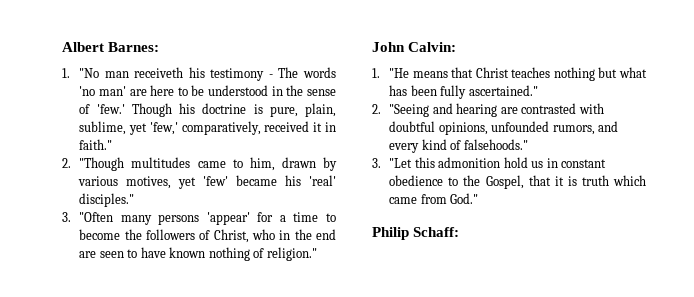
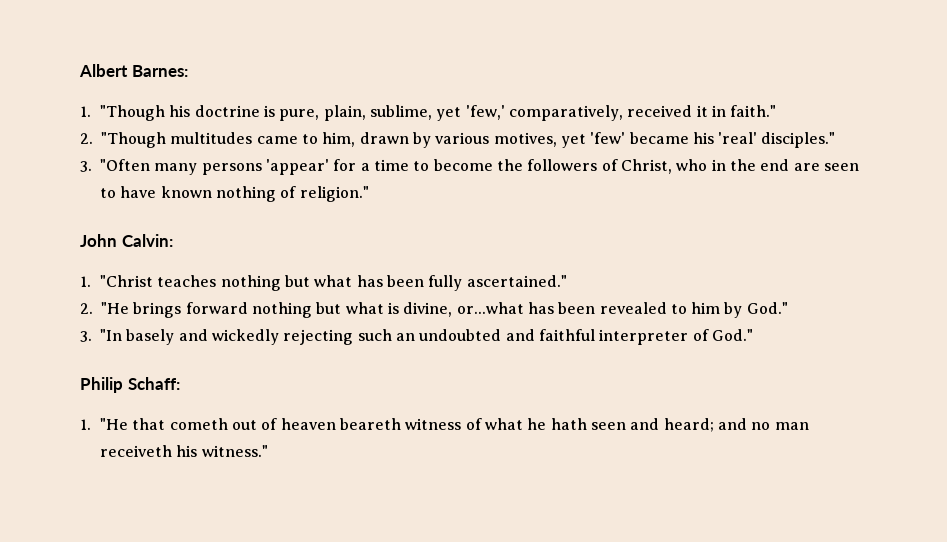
- 1. "No man receiveth his testimony - The words 'no man' are here to be understood in the sense of 'few.' Though his doctrine is pure, plain, sublime, yet 'few,' comparatively, received it in faith."
+ 1. "Though his doctrine is pure, plain, sublime, yet 'few,' comparatively, received it in faith."
- 1. "He means that Christ teaches nothing but what has been fully ascertained."
+ 1. "Christ teaches nothing but what has been fully ascertained."
- 2. "Seeing and hearing are contrasted with doubtful opinions, unfounded rumors, and every kind of falsehoods."
- 3. "Let this admonition hold us in constant obedience to the Gospel, that it is truth which came from God."
+ 2. "He brings forward nothing but what is divine, or...what has been revealed to him by God."
+ 3. "In basely and wickedly rejecting such an undoubted and faithful interpreter of God."
  Philip Schaff:
+ 1. "He that cometh out of heaven beareth witness of what he hath seen and heard; and no man receiveth his witness."

